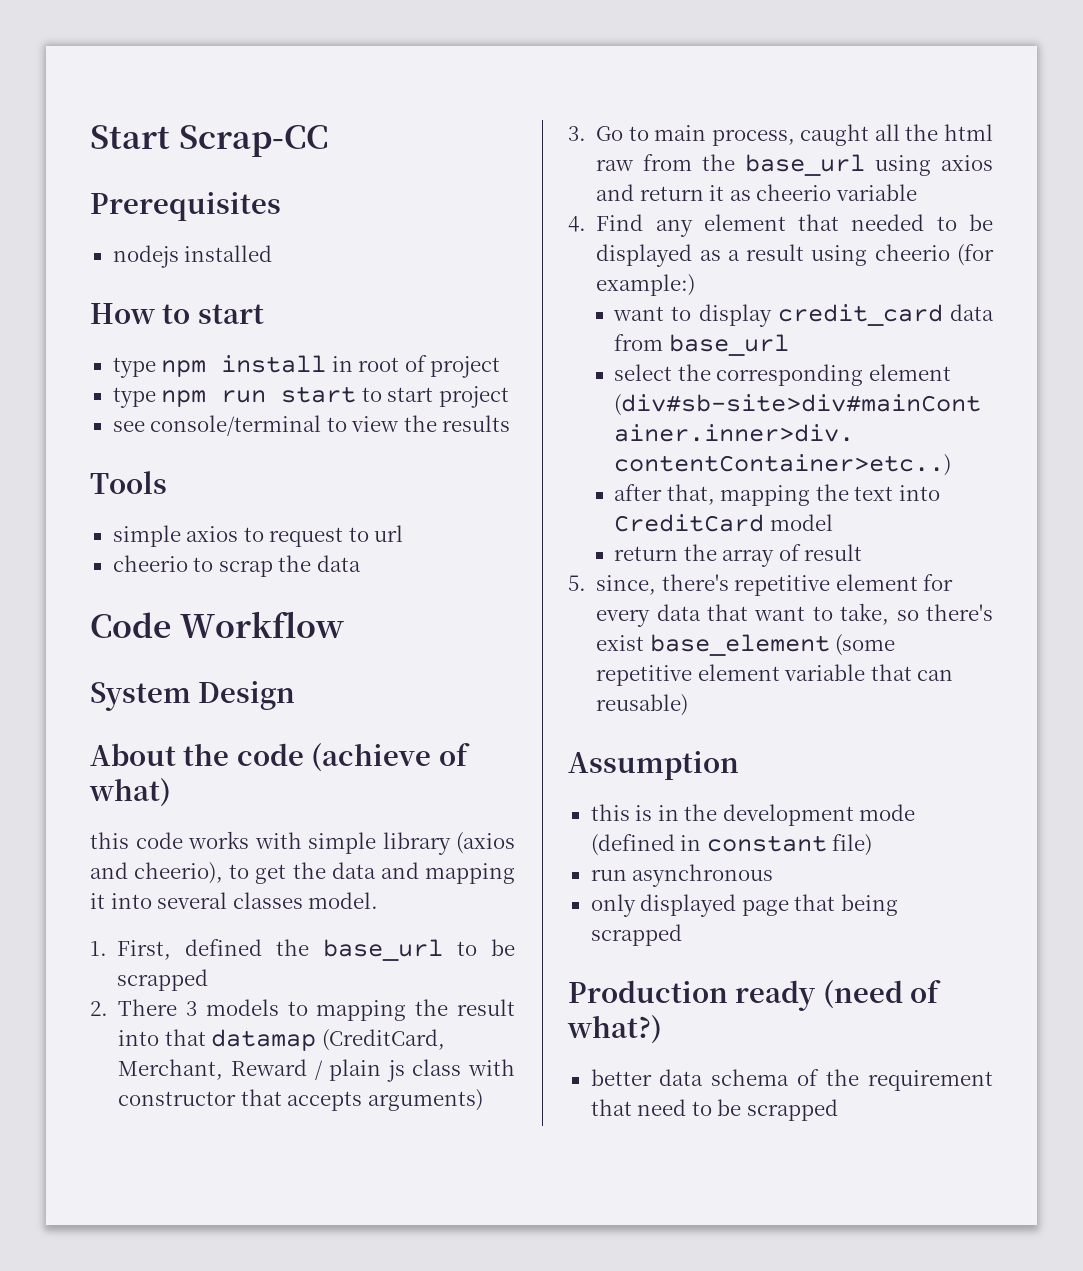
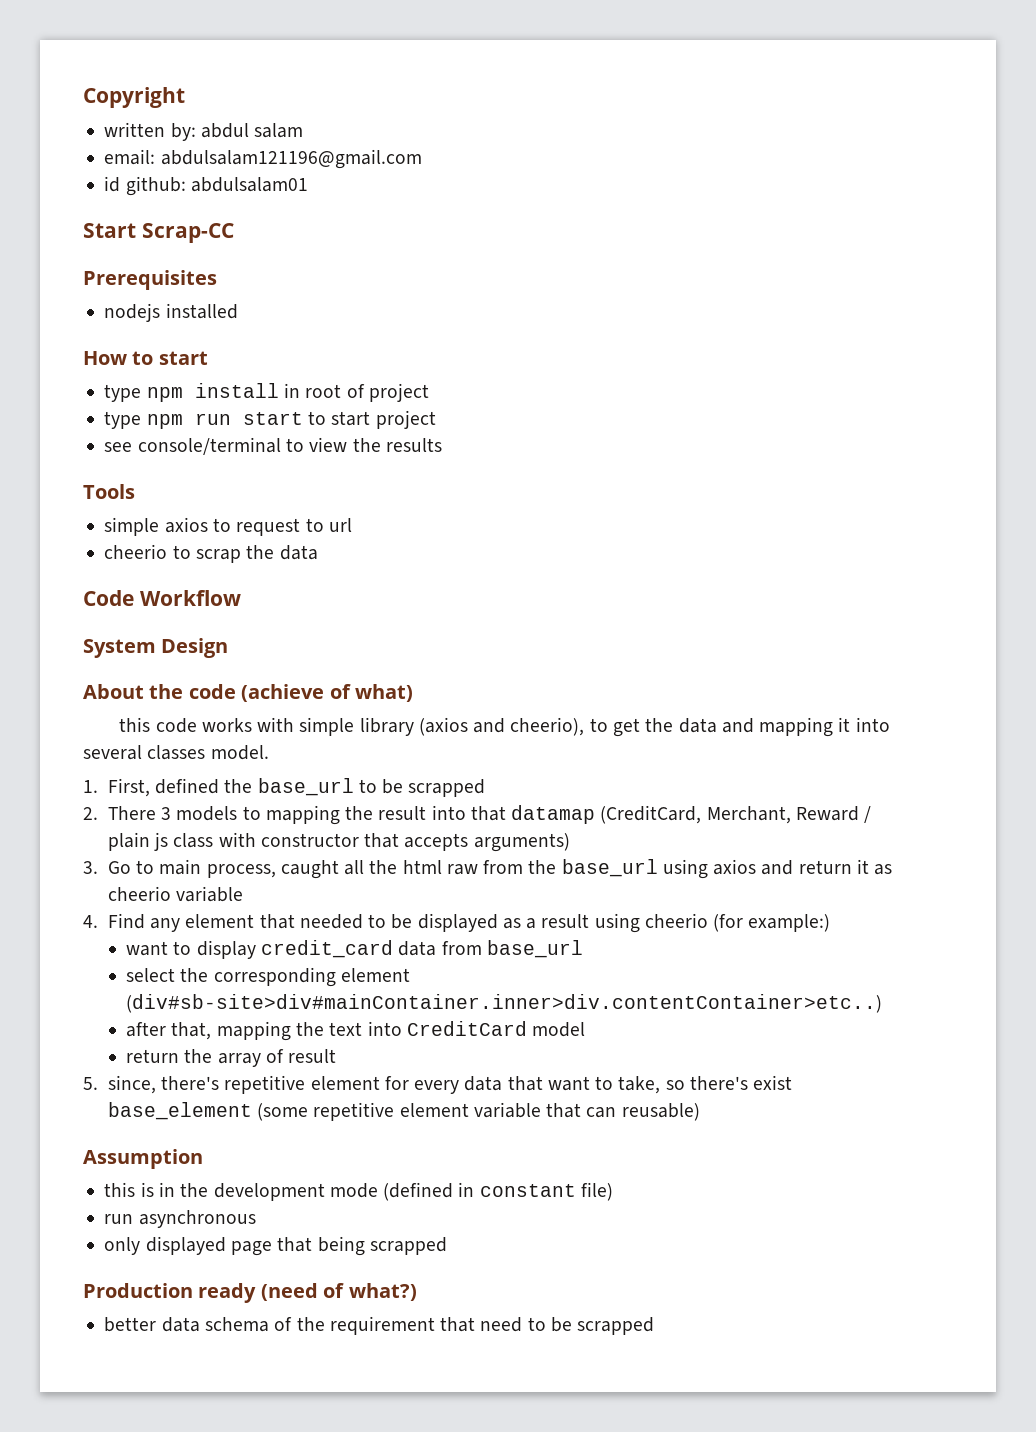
+ Copyright
+ written by: abdul salam
+ email: abdulsalam121196@gmail.com
+ id github: abdulsalam01

